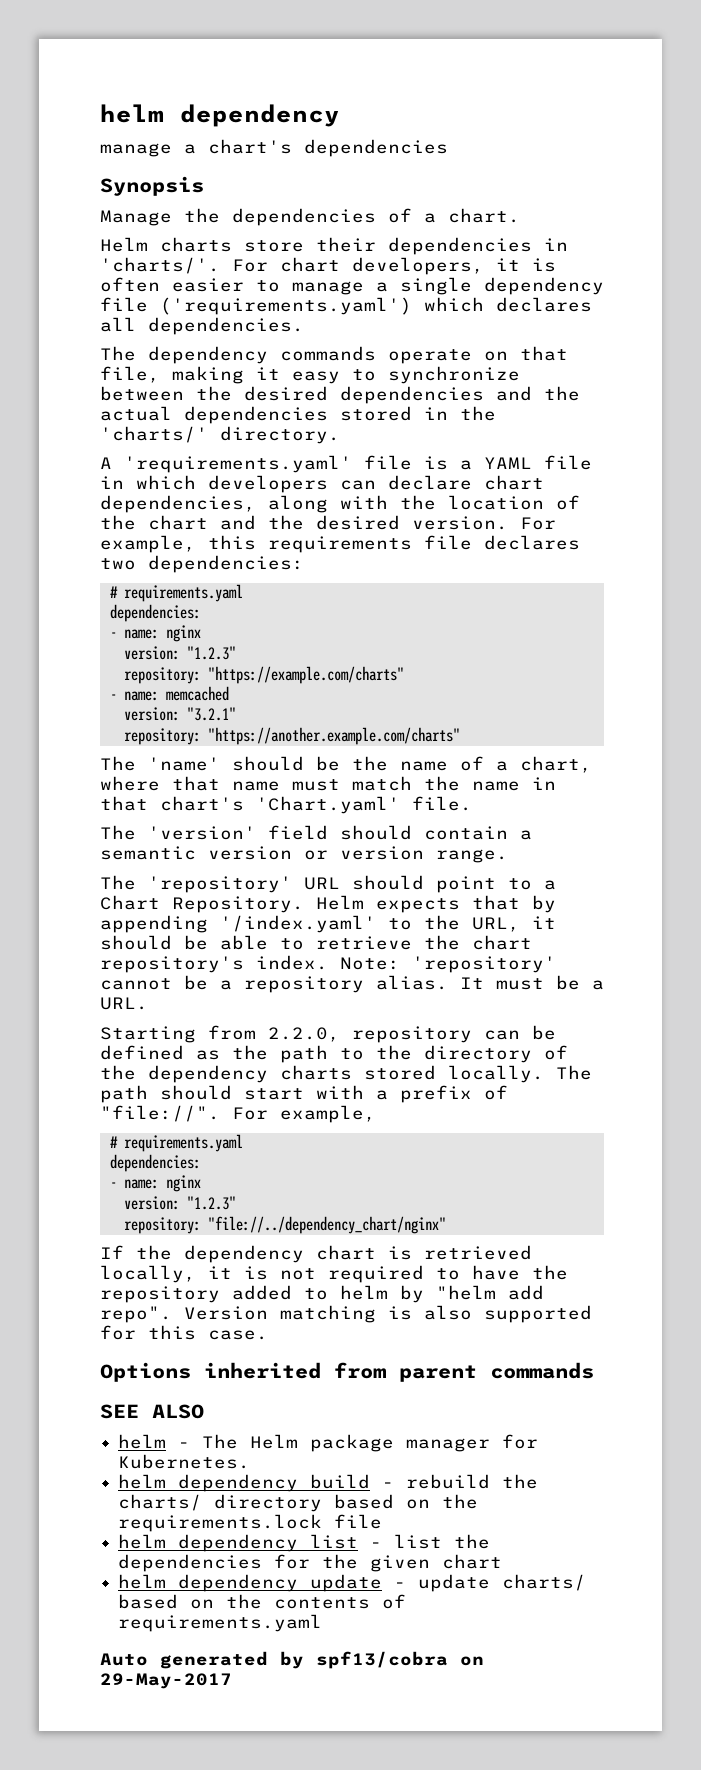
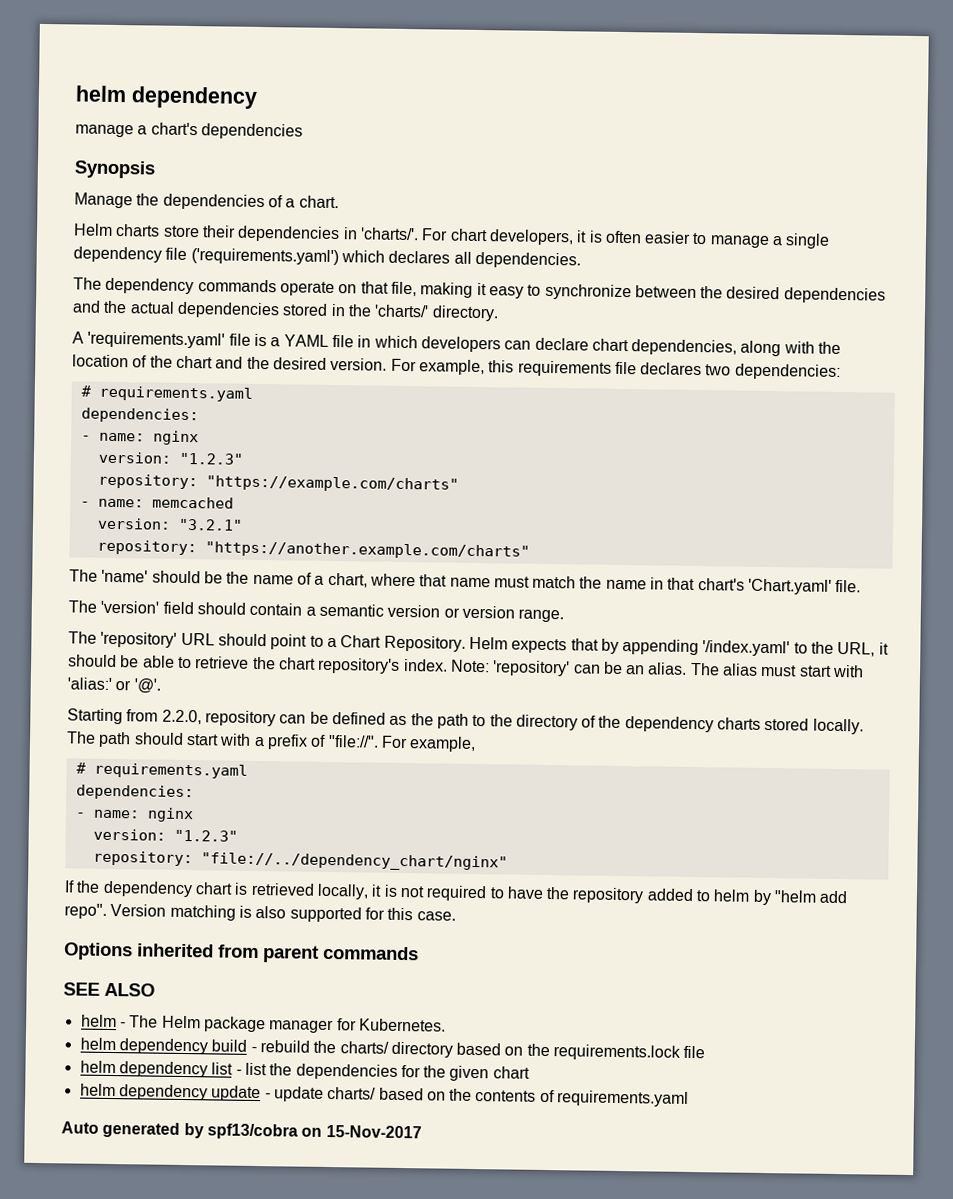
- Note: 'repository' cannot be a repository alias. It must be a URL.
+ Note: 'repository' can be an alias. The alias must start with 'alias:' or '@'.
- Auto generated by spf13/cobra on 29-May-2017
+ Auto generated by spf13/cobra on 15-Nov-2017

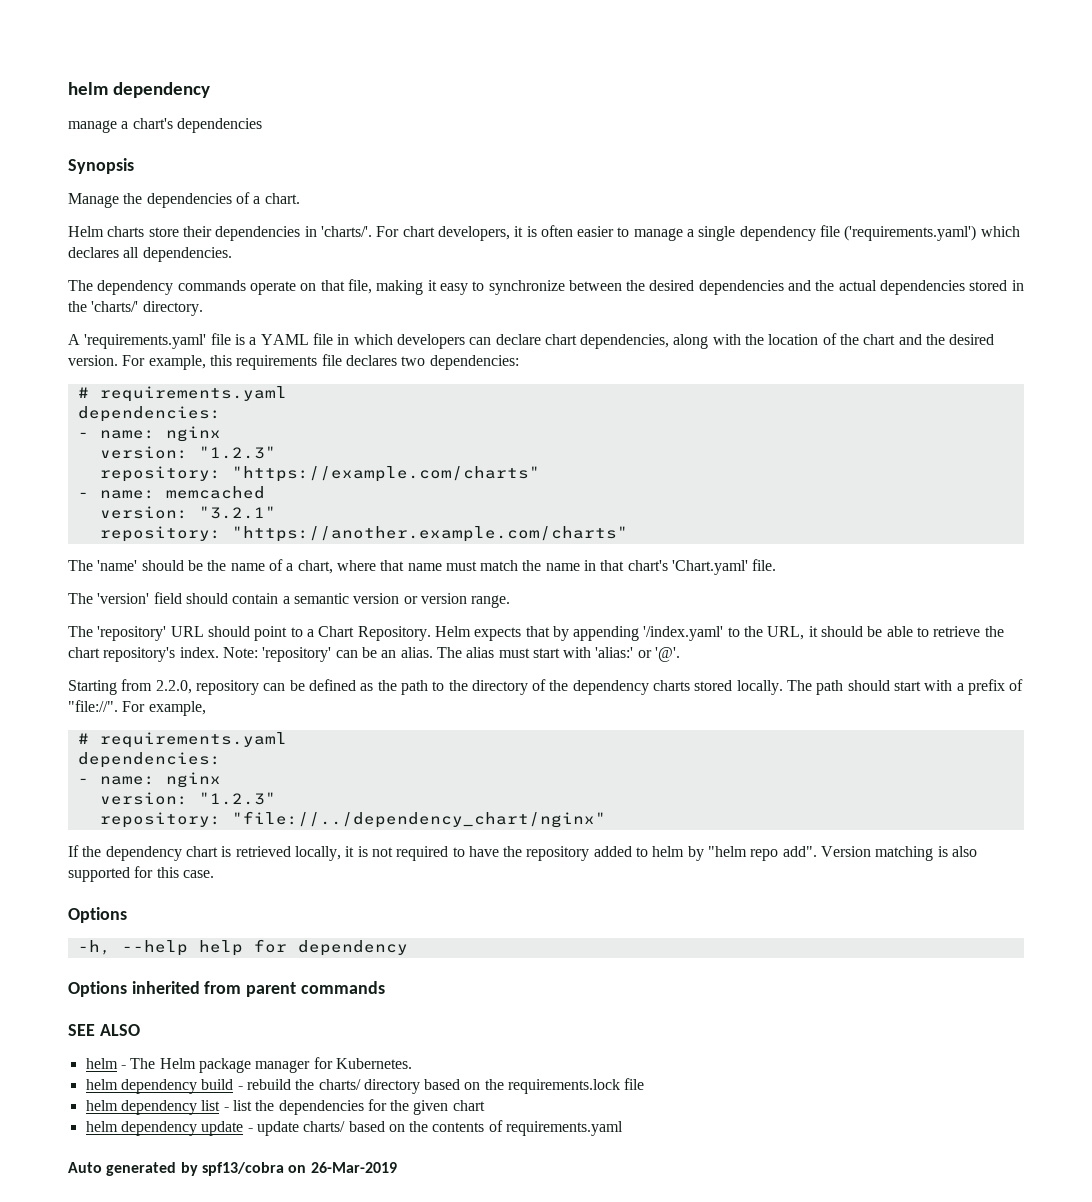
- If the dependency chart is retrieved locally, it is not required to have the repository added to helm by "helm add repo".
+ If the dependency chart is retrieved locally, it is not required to have the repository added to helm by "helm repo add".
  Version matching is also supported for this case.
+ Options
+ -h, --help help for dependency
- Auto generated by spf13/cobra on 15-Nov-2017
+ Auto generated by spf13/cobra on 26-Mar-2019

